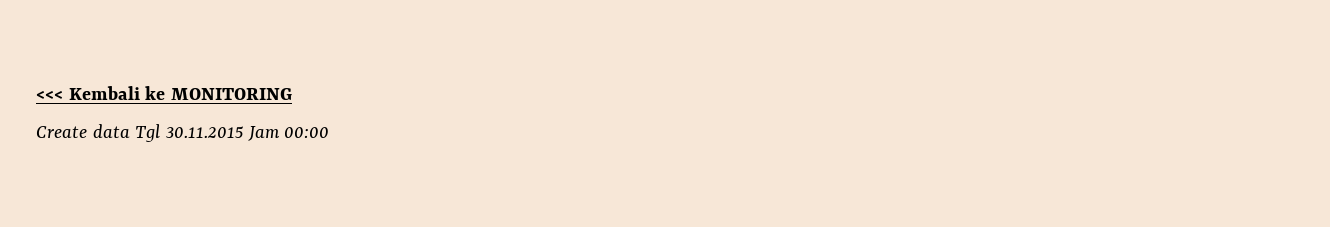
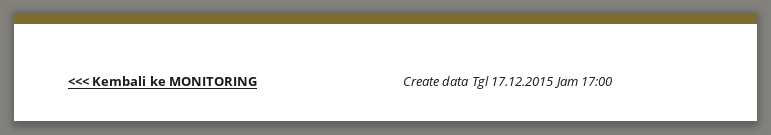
- Create data Tgl 30.11.2015 Jam 00:00
+ Create data Tgl 17.12.2015 Jam 17:00

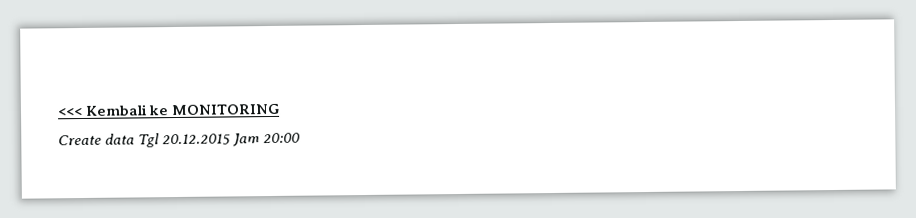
- Create data Tgl 17.12.2015 Jam 17:00
+ Create data Tgl 20.12.2015 Jam 20:00

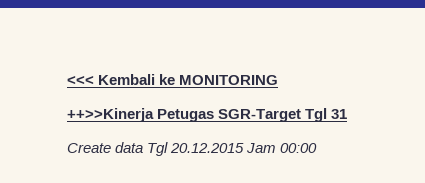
+ ++>>Kinerja Petugas SGR-Target Tgl 31
- Create data Tgl 20.12.2015 Jam 20:00
+ Create data Tgl 20.12.2015 Jam 00:00

